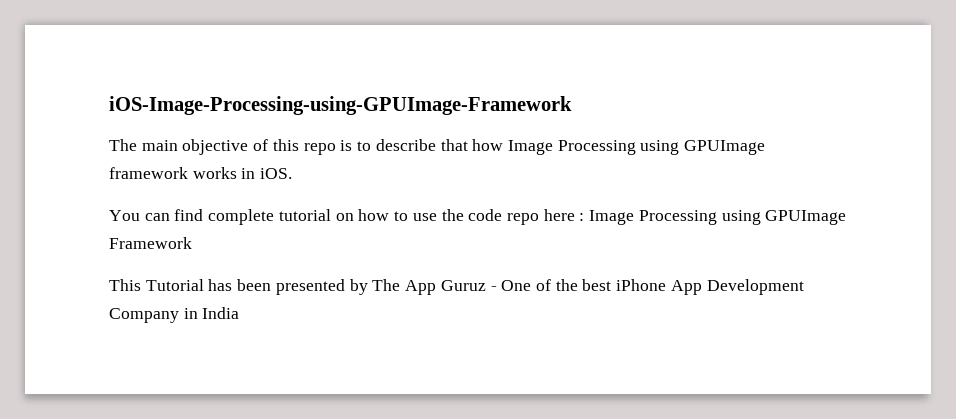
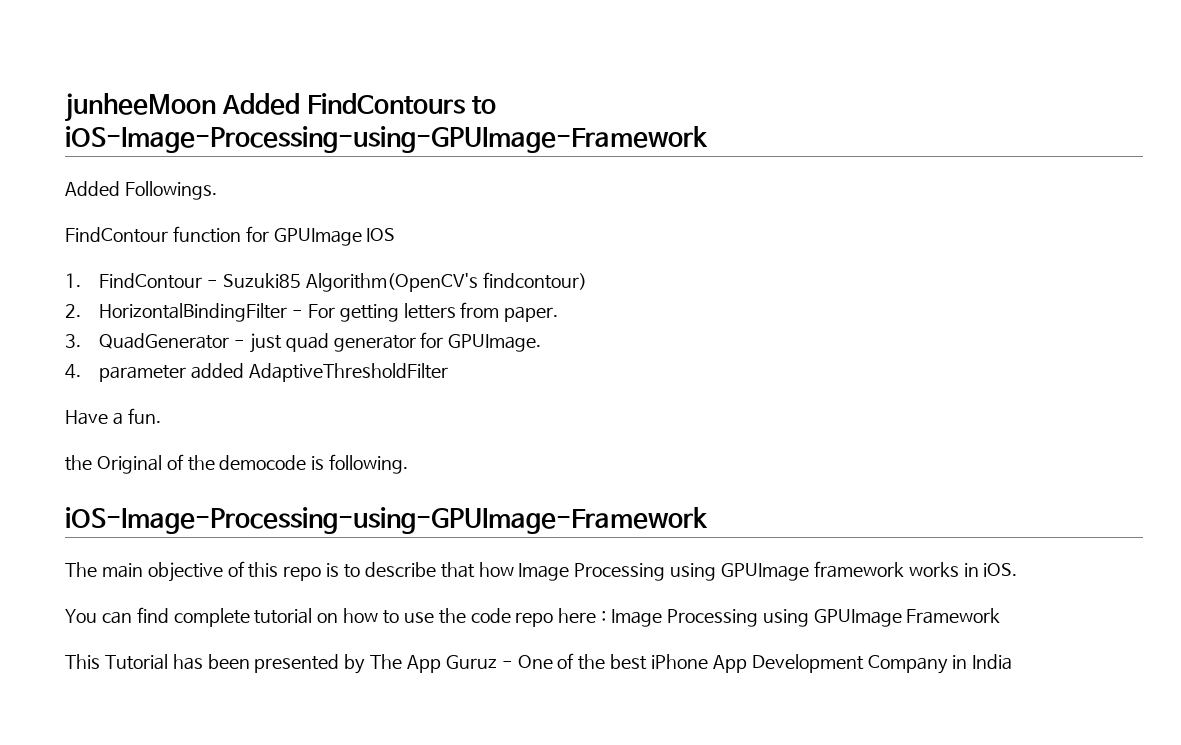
+ junheeMoon Added FindContours to iOS-Image-Processing-using-GPUImage-Framework
+ Added Followings.
+ FindContour function for GPUImage IOS
+ 1. FindContour - Suzuki85 Algorithm(OpenCV's findcontour)
+ 2. HorizontalBindingFilter - For getting letters from paper.
+ 3. QuadGenerator - just quad generator for GPUImage.
+ 4. parameter added AdaptiveThresholdFilter
+ Have a fun.
+ the Original of the democode is following.

